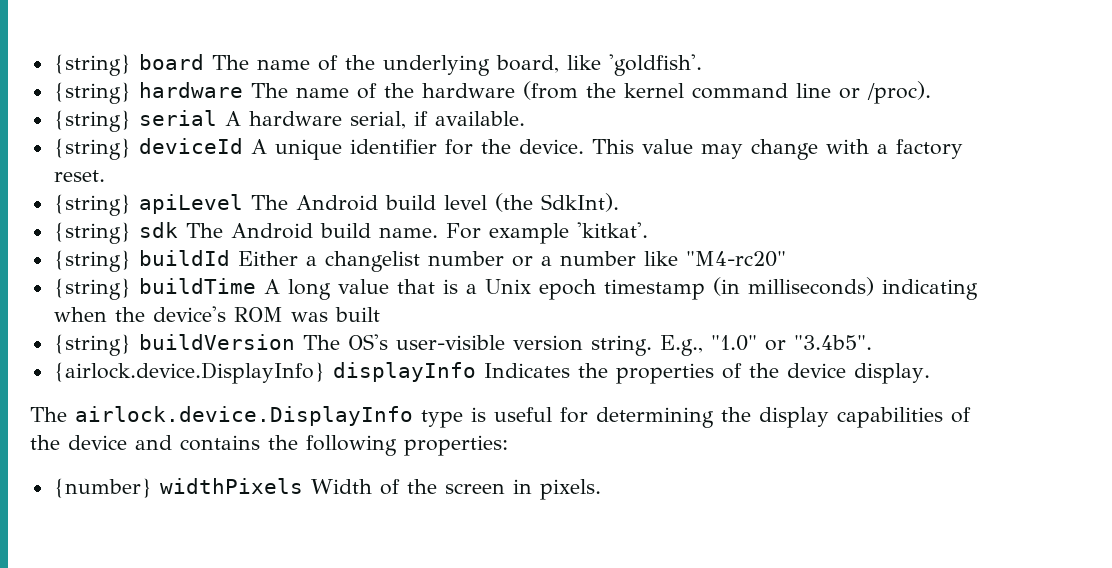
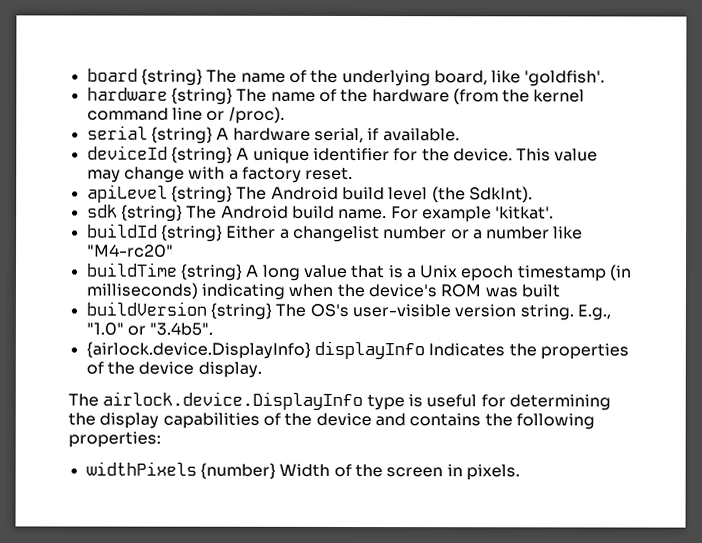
- {string} board The name of the underlying board, like 'goldfish'.
+ board {string} The name of the underlying board, like 'goldfish'.
- {string} hardware The name of the hardware (from the kernel command line or /proc).
+ hardware {string} The name of the hardware (from the kernel command line or /proc).
- {string} serial A hardware serial, if available.
+ serial {string} A hardware serial, if available.
- {string} deviceId A unique identifier for the device.
+ deviceId {string} A unique identifier for the device.
- {string} apiLevel The Android build level (the SdkInt).
+ apiLevel {string} The Android build level (the SdkInt).
- {string} sdk The Android build name.
+ sdk {string} The Android build name.
- {string} buildId Either a changelist number or a number like "M4-rc20"
+ buildId {string} Either a changelist number or a number like "M4-rc20"
- {string} buildTime A long value that is a Unix epoch timestamp (in milliseconds) indicating when the device's ROM was built
+ buildTime {string} A long value that is a Unix epoch timestamp (in milliseconds) indicating when the device's ROM was built
- {string} buildVersion The OS's user-visible version string.
+ buildVersion {string} The OS's user-visible version string.
- {number} widthPixels Width of the screen in pixels.
+ widthPixels {number} Width of the screen in pixels.

